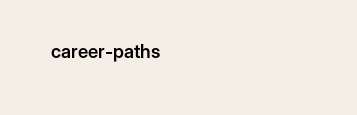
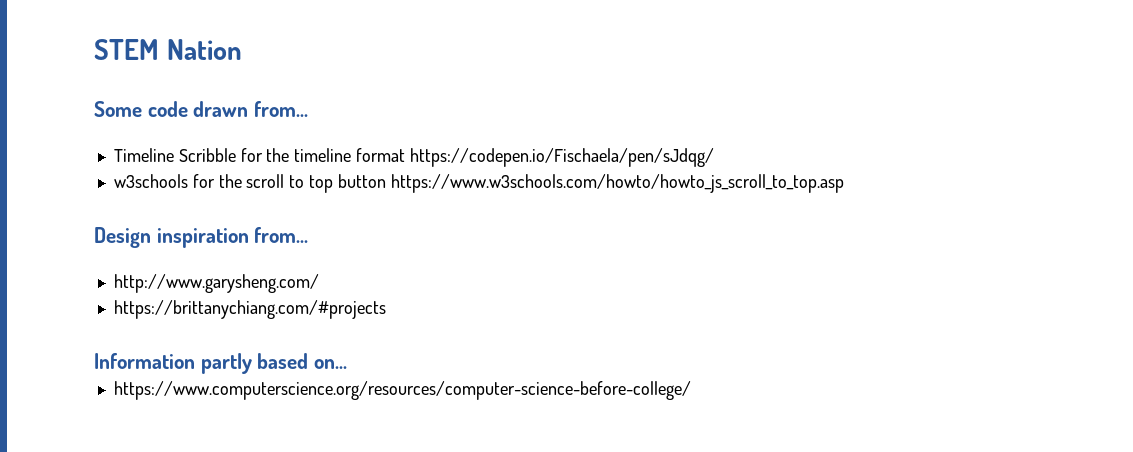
- career-paths
+ STEM Nation
+ Some code drawn from...
+ Timeline Scribble for the timeline format https://codepen.io/Fischaela/pen/sJdqg/
+ w3schools for the scroll to top button https://www.w3schools.com/howto/howto_js_scroll_to_top.asp
+ Design inspiration from...
+ http://www.garysheng.com/
+ https://brittanychiang.com/#projects
+ Information partly based on...
+ https://www.computerscience.org/resources/computer-science-before-college/

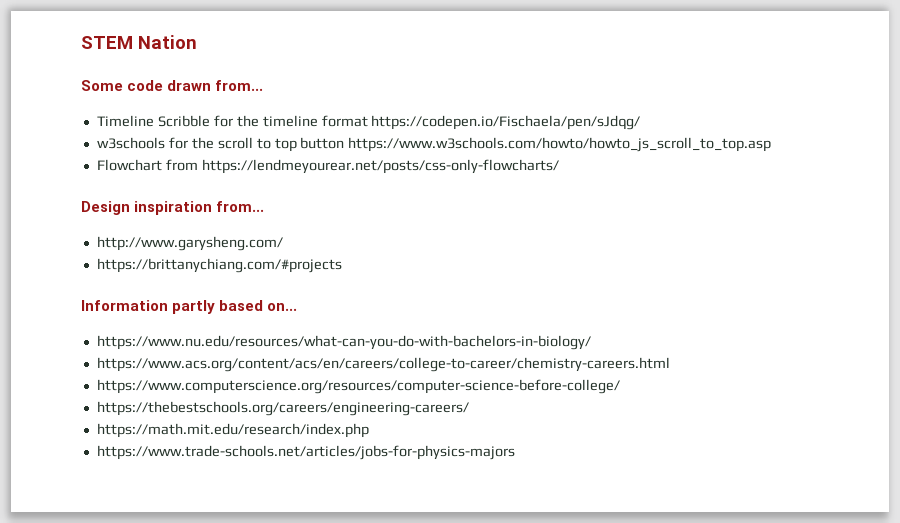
+ Flowchart from https://lendmeyourear.net/posts/css-only-flowcharts/
+ https://www.nu.edu/resources/what-can-you-do-with-bachelors-in-biology/
+ https://www.acs.org/content/acs/en/careers/college-to-career/chemistry-careers.html
+ https://thebestschools.org/careers/engineering-careers/
+ https://math.mit.edu/research/index.php
+ https://www.trade-schools.net/articles/jobs-for-physics-majors

